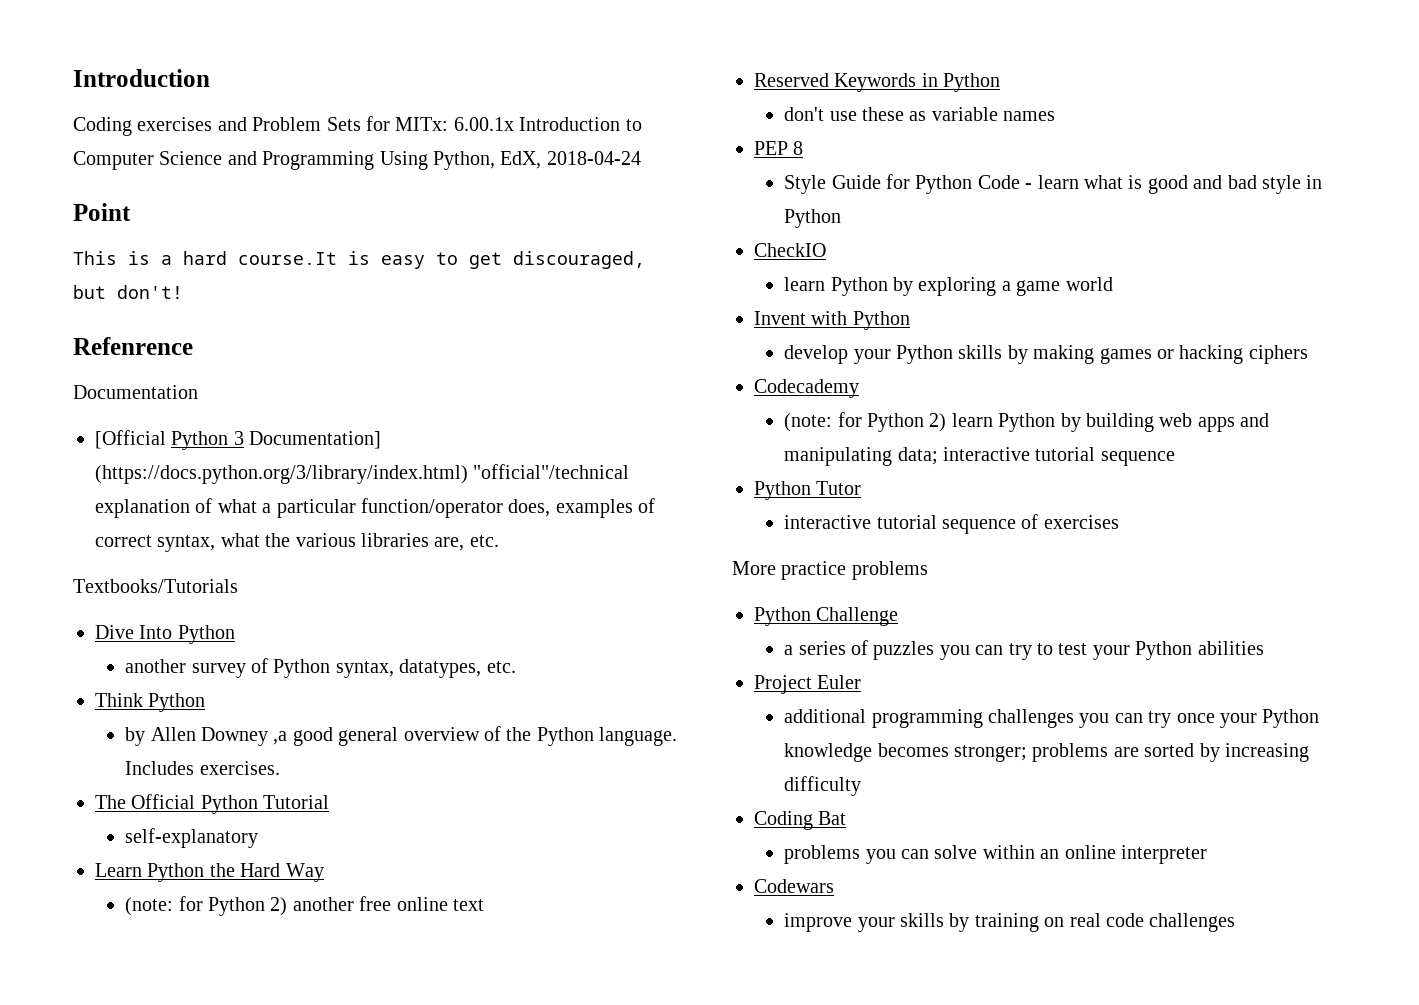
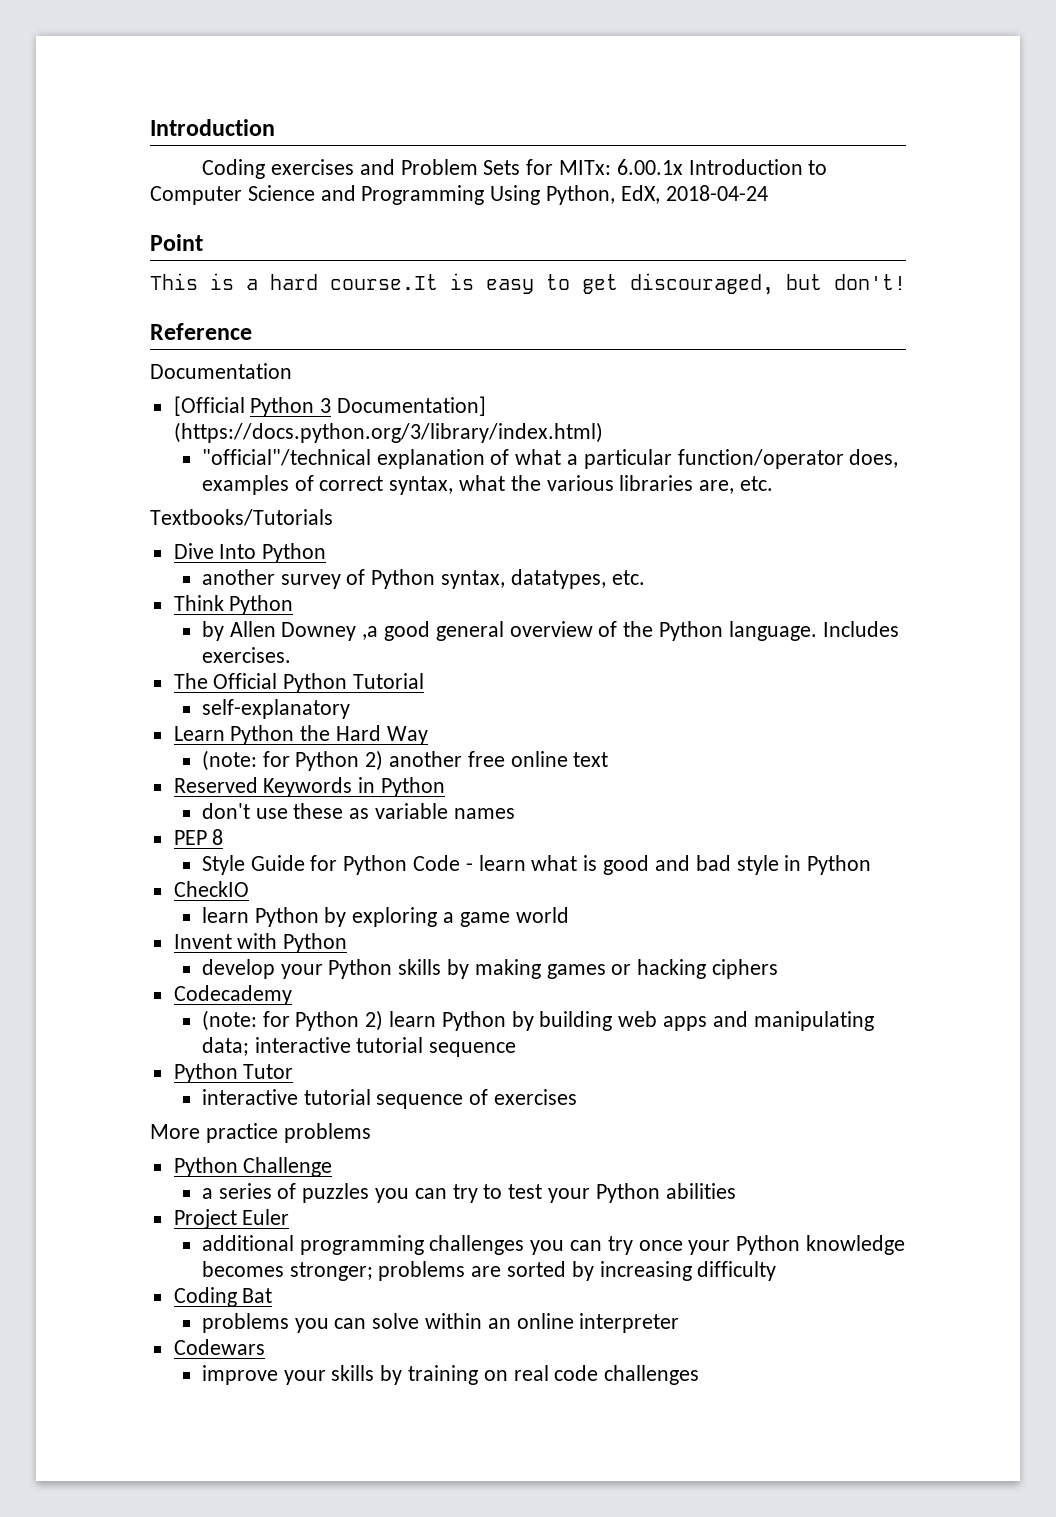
- Refenrence
+ Reference
- [Official Python 3 Documentation] (https://docs.python.org/3/library/index.html) "official"/technical explanation of what a particular function/operator does, examples of correct syntax, what the various libraries are, etc.
+ [Official Python 3 Documentation] (https://docs.python.org/3/library/index.html)
+ "official"/technical explanation of what a particular function/operator does, examples of correct syntax, what the various libraries are, etc.

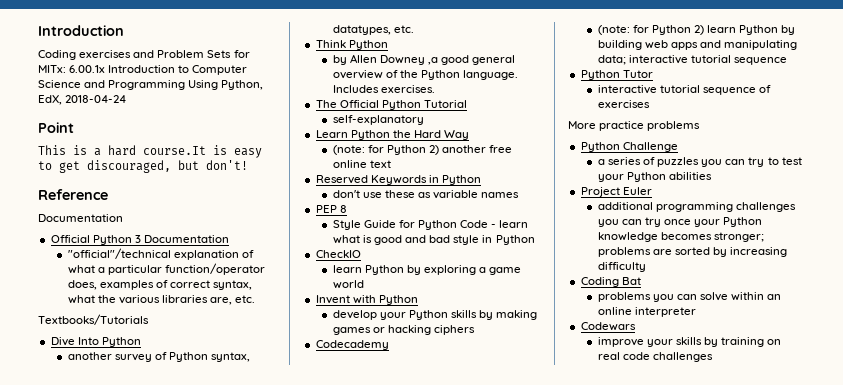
- [Official Python 3 Documentation] (https://docs.python.org/3/library/index.html)
+ Official Python 3 Documentation

